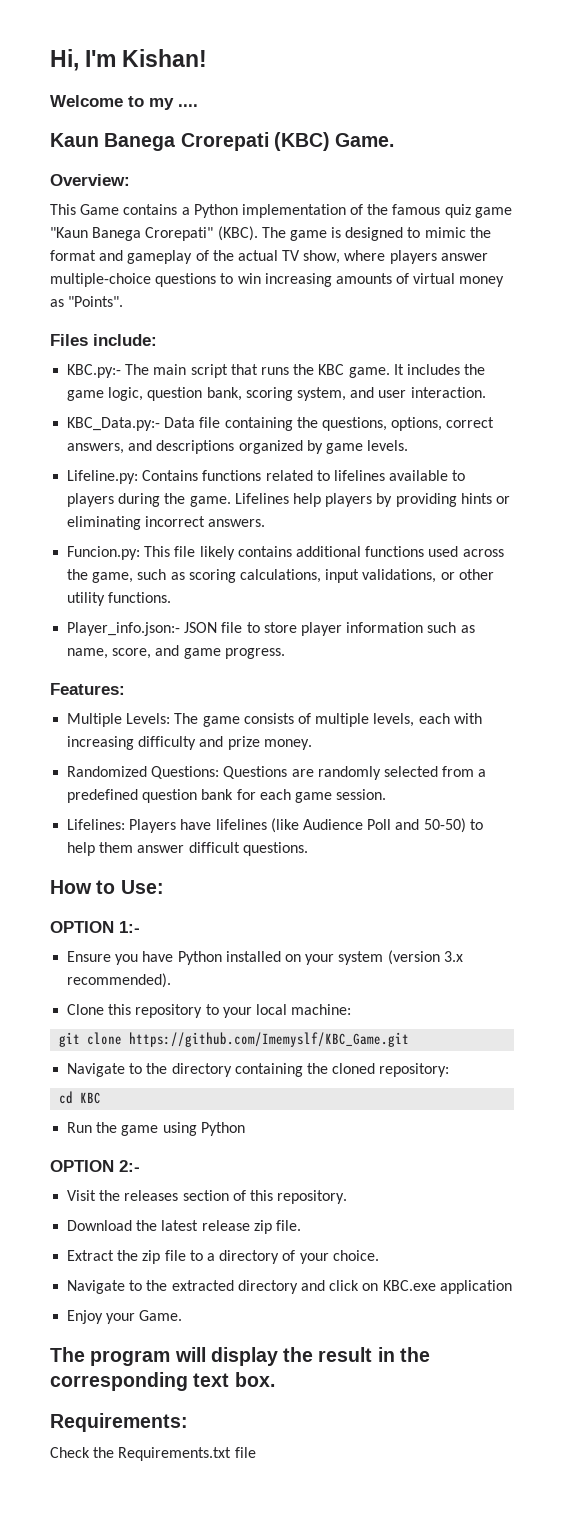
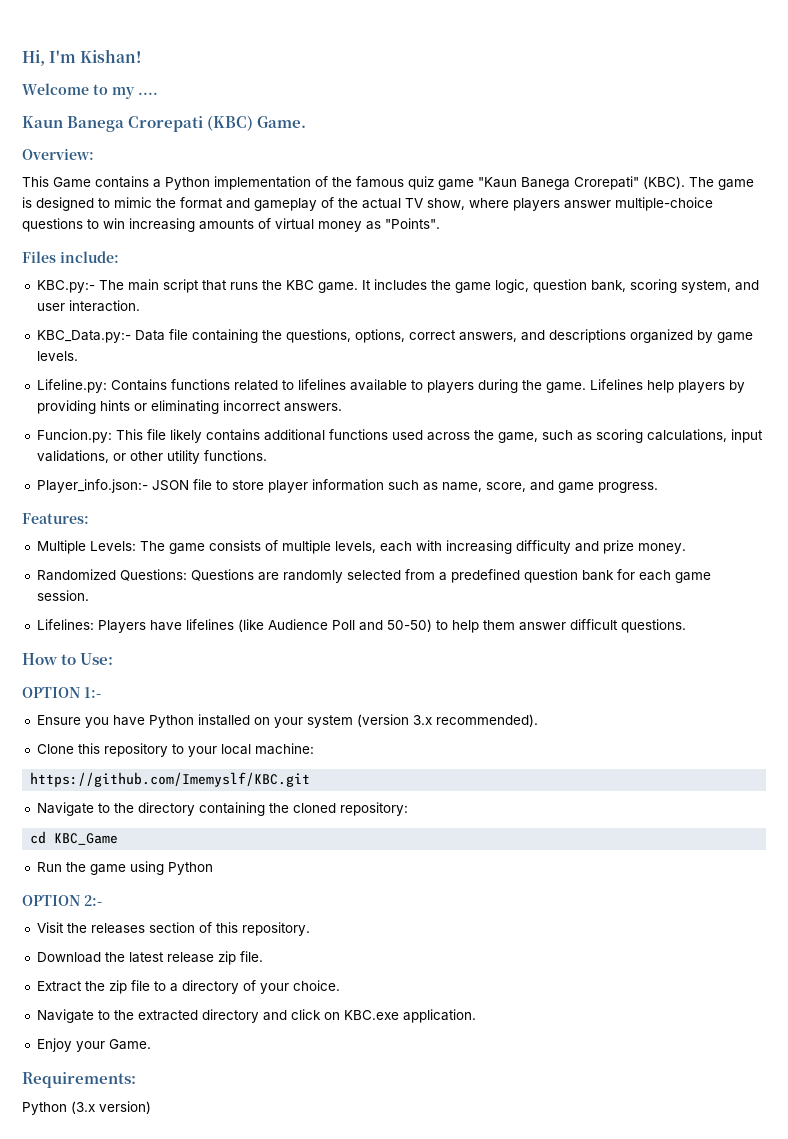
- git clone https://github.com/Imemyslf/KBC_Game.git
+ https://github.com/Imemyslf/KBC.git
- cd KBC
+ cd KBC_Game
- Navigate to the extracted directory and click on KBC.exe application
+ Navigate to the extracted directory and click on KBC.exe application.
- The program will display the result in the corresponding text box.
  Requirements:
- Check the Requirements.txt file
+ Python (3.x version)

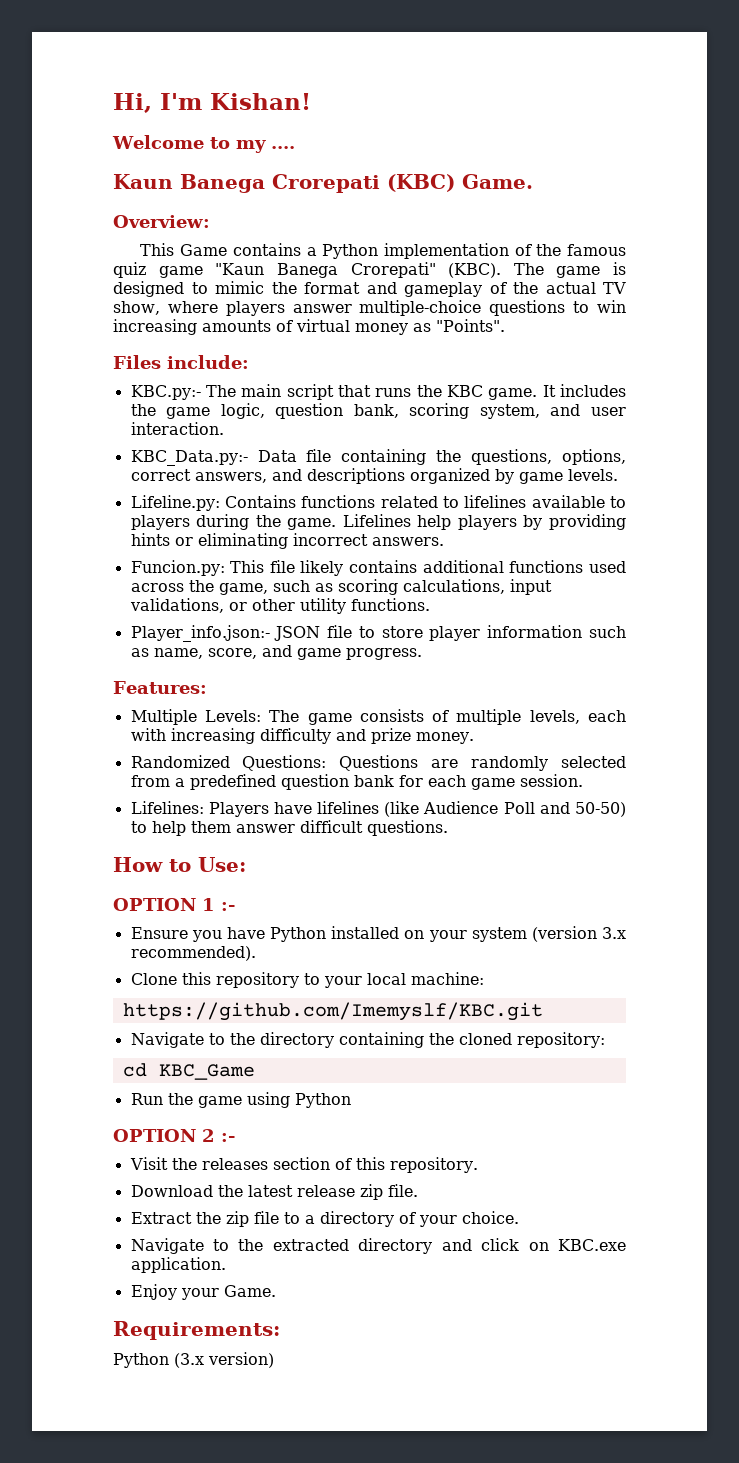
- OPTION 1:-
+ OPTION 1 :-
- OPTION 2:-
+ OPTION 2 :-

